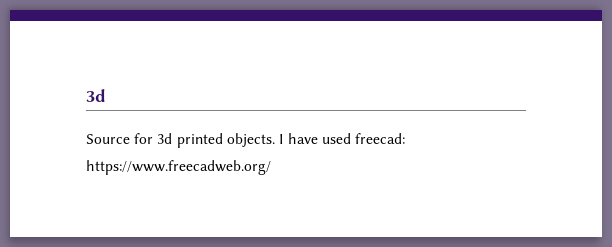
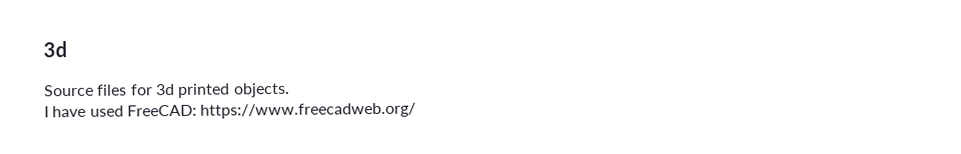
- Source for 3d printed objects. I have used freecad: https://www.freecadweb.org/
+ Source files for 3d printed objects.
+ I have used FreeCAD: https://www.freecadweb.org/

